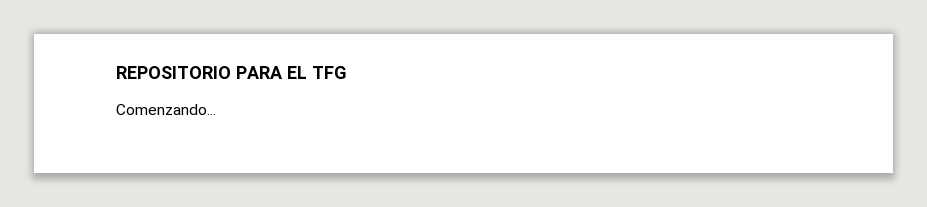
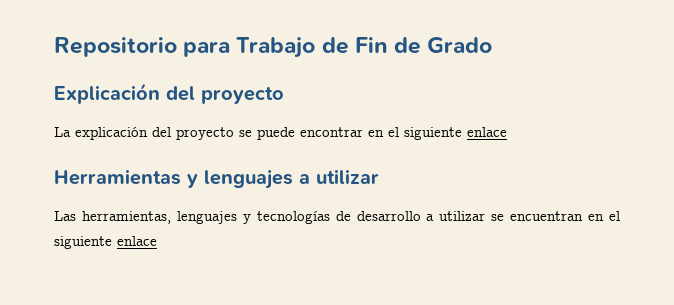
- REPOSITORIO PARA EL TFG
- Comenzando...
+ Repositorio para Trabajo de Fin de Grado
+ Explicación del proyecto
+ La explicación del proyecto se puede encontrar en el siguiente enlace
+ Herramientas y lenguajes a utilizar
+ Las herramientas, lenguajes y tecnologías de desarrollo a utilizar se encuentran en el siguiente enlace

